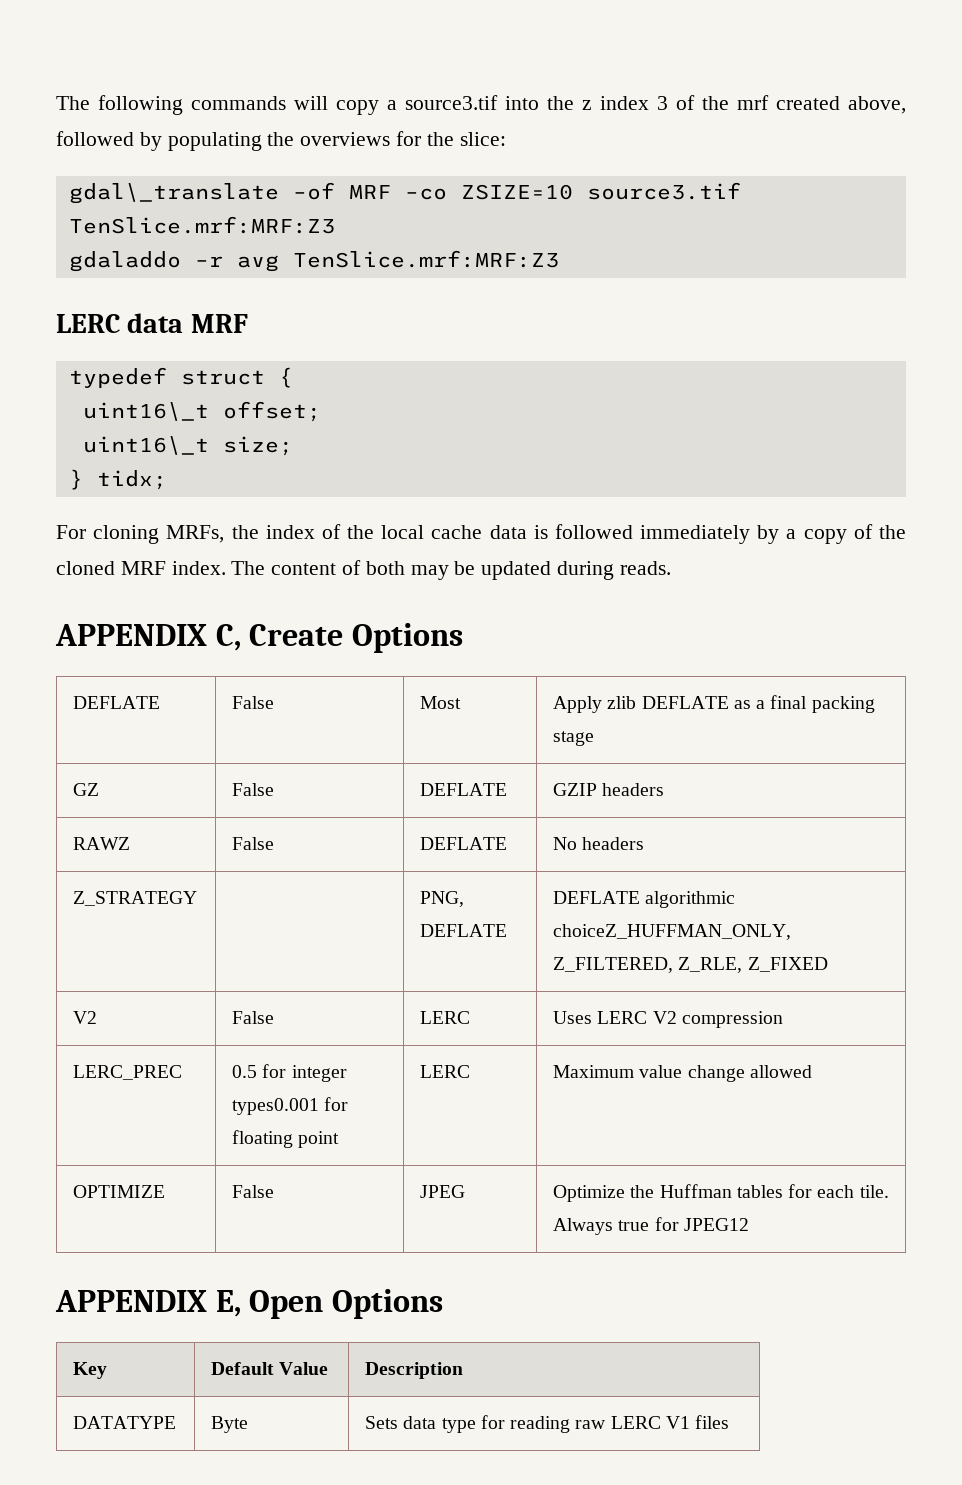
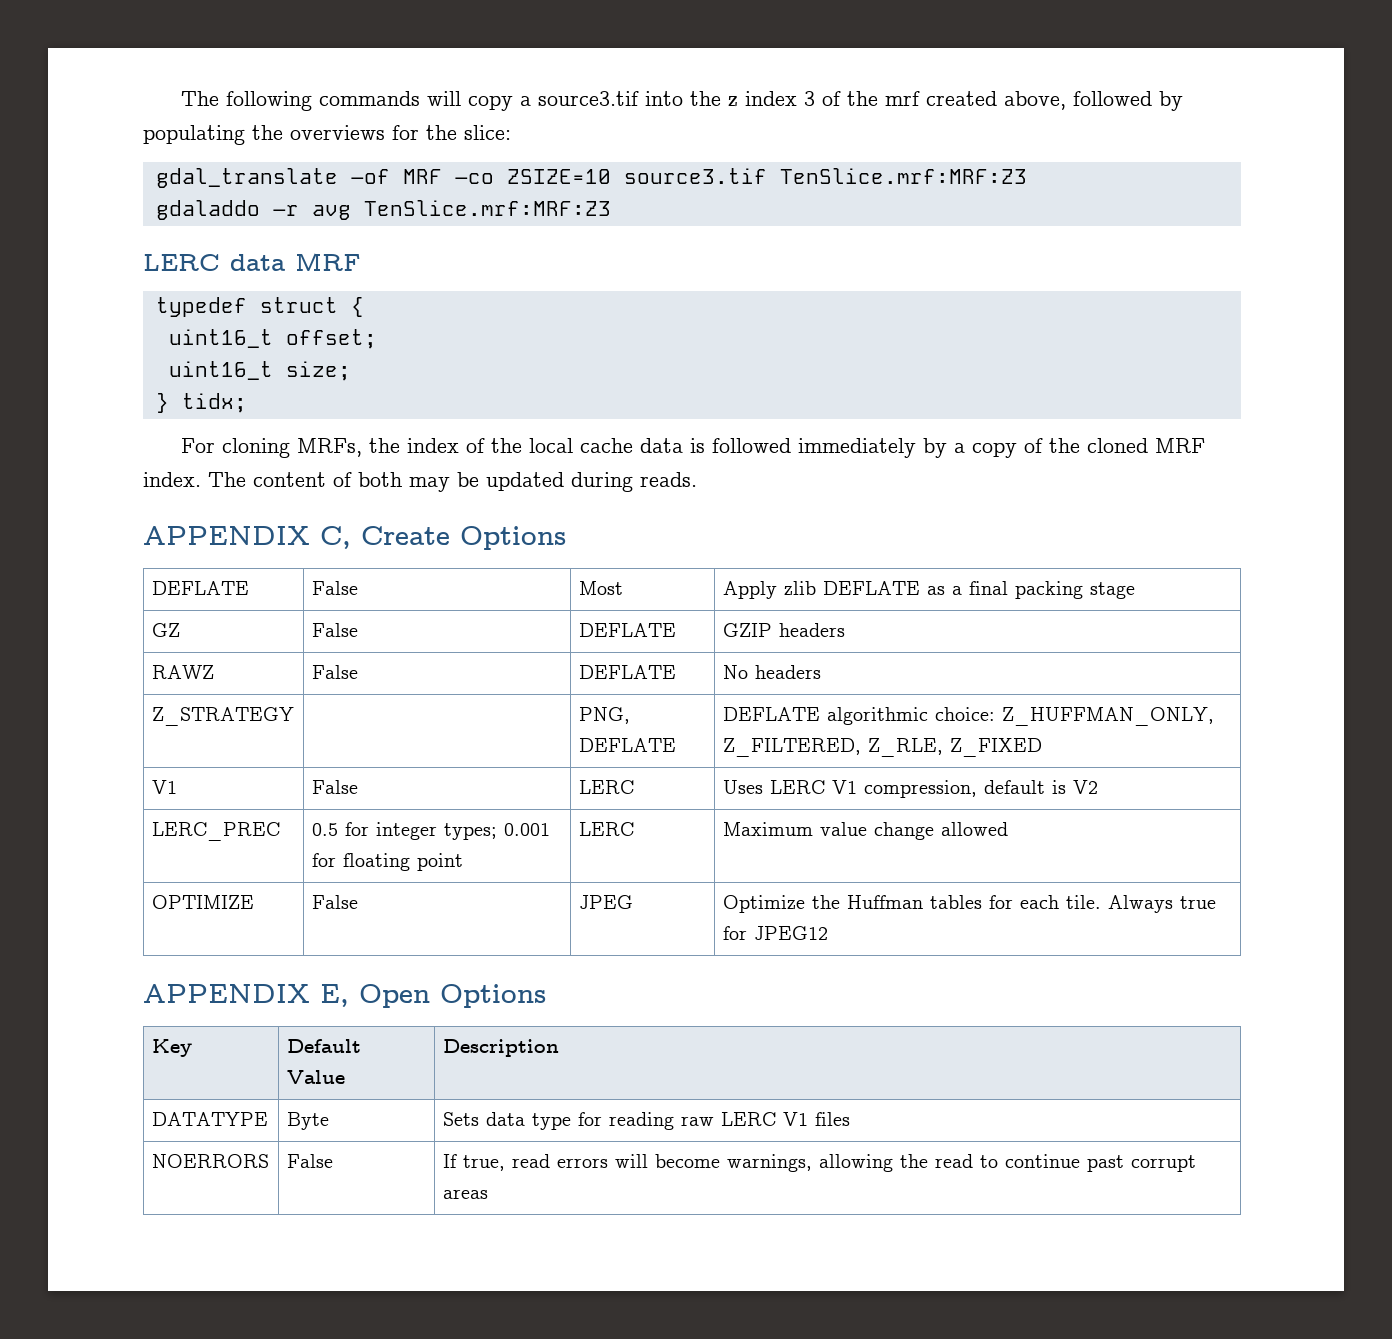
- gdal\_translate –of MRF –co ZSIZE=10 source3.tif TenSlice.mrf:MRF:Z3
+ gdal_translate –of MRF –co ZSIZE=10 source3.tif TenSlice.mrf:MRF:Z3
- uint16\_t offset;
+ uint16_t offset;
- uint16\_t size;
+ uint16_t size;
- Z_STRATEGY | | PNG, DEFLATE | DEFLATE algorithmic choiceZ_HUFFMAN_ONLY, Z_FILTERED, Z_RLE, Z_FIXED
+ Z_STRATEGY | | PNG, DEFLATE | DEFLATE algorithmic choice: Z_HUFFMAN_ONLY, Z_FILTERED, Z_RLE, Z_FIXED
- V2 | False | LERC | Uses LERC V2 compression
+ V1 | False | LERC | Uses LERC V1 compression, default is V2
- LERC_PREC | 0.5 for integer types0.001 for floating point | LERC | Maximum value change allowed
+ LERC_PREC | 0.5 for integer types; 0.001 for floating point | LERC | Maximum value change allowed
+ NOERRORS | False | If true, read errors will become warnings, allowing the read to continue past corrupt areas

